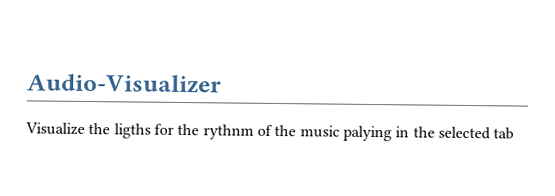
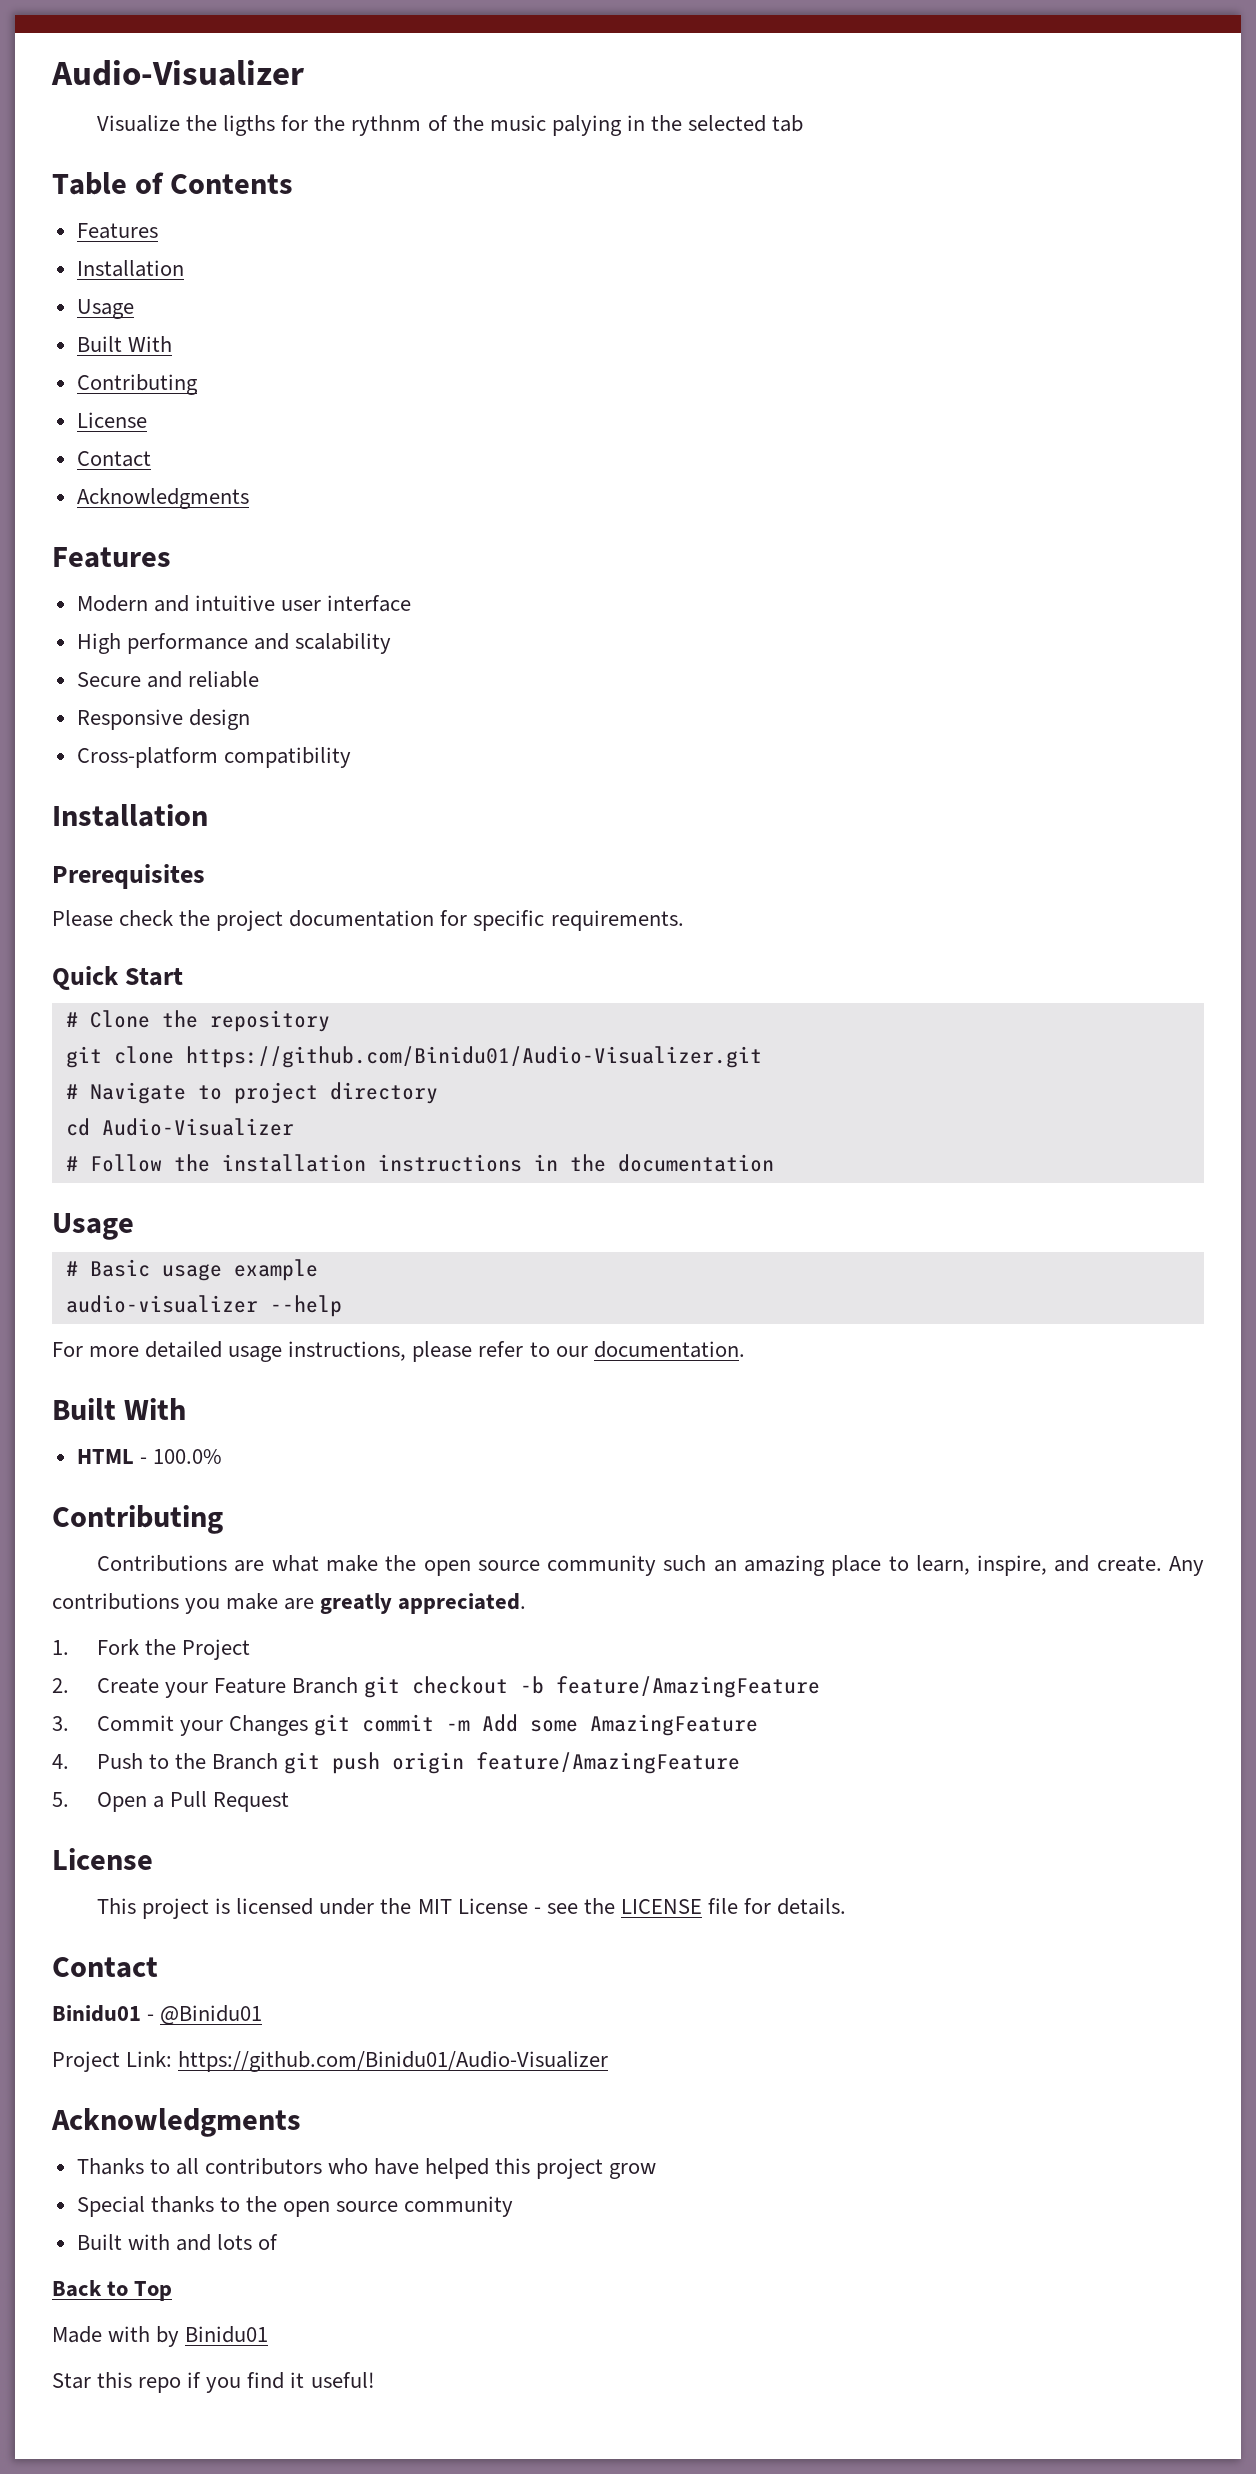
+ Table of Contents
+ Features
+ Installation
+ Usage
+ Built With
+ Contributing
+ License
+ Contact
+ Acknowledgments
+ Features
+ Modern and intuitive user interface
+ High performance and scalability
+ Secure and reliable
+ Responsive design
+ Cross-platform compatibility
+ Installation
+ Prerequisites
+ Please check the project documentation for specific requirements.
+ Quick Start
+ # Clone the repository
+ git clone https://github.com/Binidu01/Audio-Visualizer.git
+ # Navigate to project directory
+ cd Audio-Visualizer
+ # Follow the installation instructions in the documentation
+ Usage
+ # Basic usage example
+ audio-visualizer --help
+ For more detailed usage instructions, please refer to our documentation.
+ Built With
+ HTML - 100.0%
+ Contributing
+ Contributions are what make the open source community such an amazing place to learn, inspire, and create. Any contributions you make are greatly appreciated.
+ 1. Fork the Project
+ 2. Create your Feature Branch git checkout -b feature/AmazingFeature
+ 3. Commit your Changes git commit -m Add some AmazingFeature
+ 4. Push to the Branch git push origin feature/AmazingFeature
+ 5. Open a Pull Request
+ License
+ This project is licensed under the MIT License - see the LICENSE file for details.
+ Contact
+ Binidu01 - @Binidu01
+ Project Link: https://github.com/Binidu01/Audio-Visualizer
+ Acknowledgments
+ Thanks to all contributors who have helped this project grow
+ Special thanks to the open source community
+ Built with and lots of
+ Back to Top
+ Made with by Binidu01
+ Star this repo if you find it useful!

